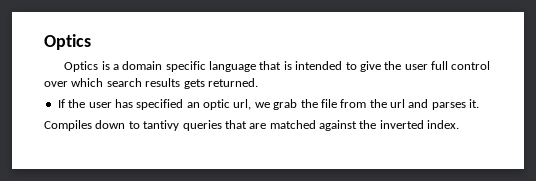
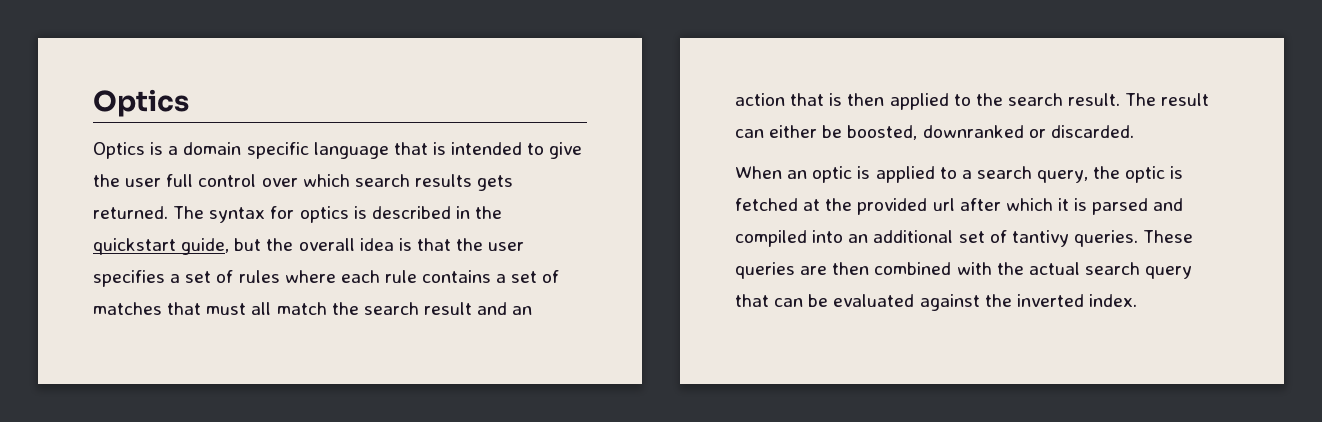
- Optics is a domain specific language that is intended to give the user full control over which search results gets returned.
- If the user has specified an optic url, we grab the file from the url and parses it.
- Compiles down to tantivy queries that are matched against the inverted index.
+ Optics is a domain specific language that is intended to give the user full control over which search results gets returned. The syntax for optics is described in the quickstart guide, but the overall idea is that the user specifies a set of rules where each rule contains a set of matches that must all match the search result and an action that is then applied to the search result. The result can either be boosted, downranked or discarded.
+ When an optic is applied to a search query, the optic is fetched at the provided url after which it is parsed and compiled into an additional set of tantivy queries. These queries are then combined with the actual search query that can be evaluated against the inverted index.

